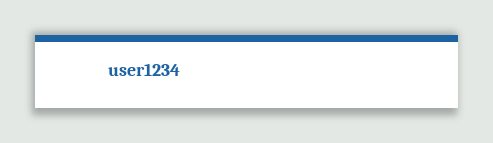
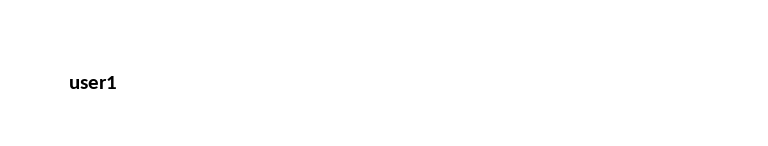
- user1234
+ user1

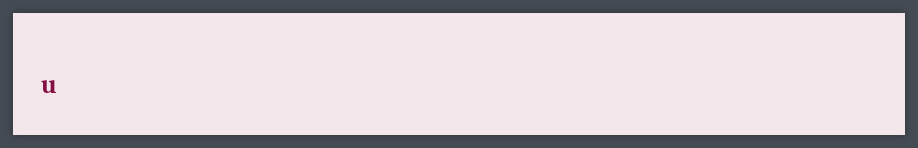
- user1
+ u

